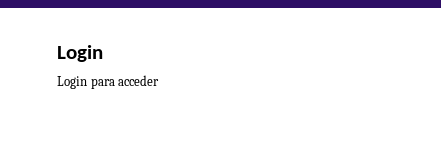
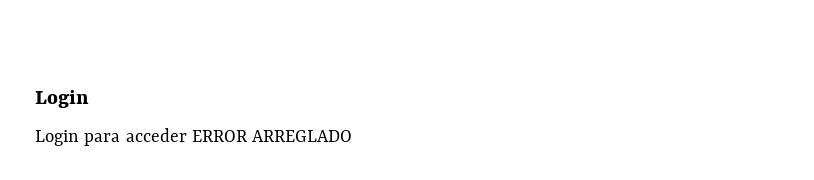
- Login para acceder
+ Login para acceder ERROR ARREGLADO

